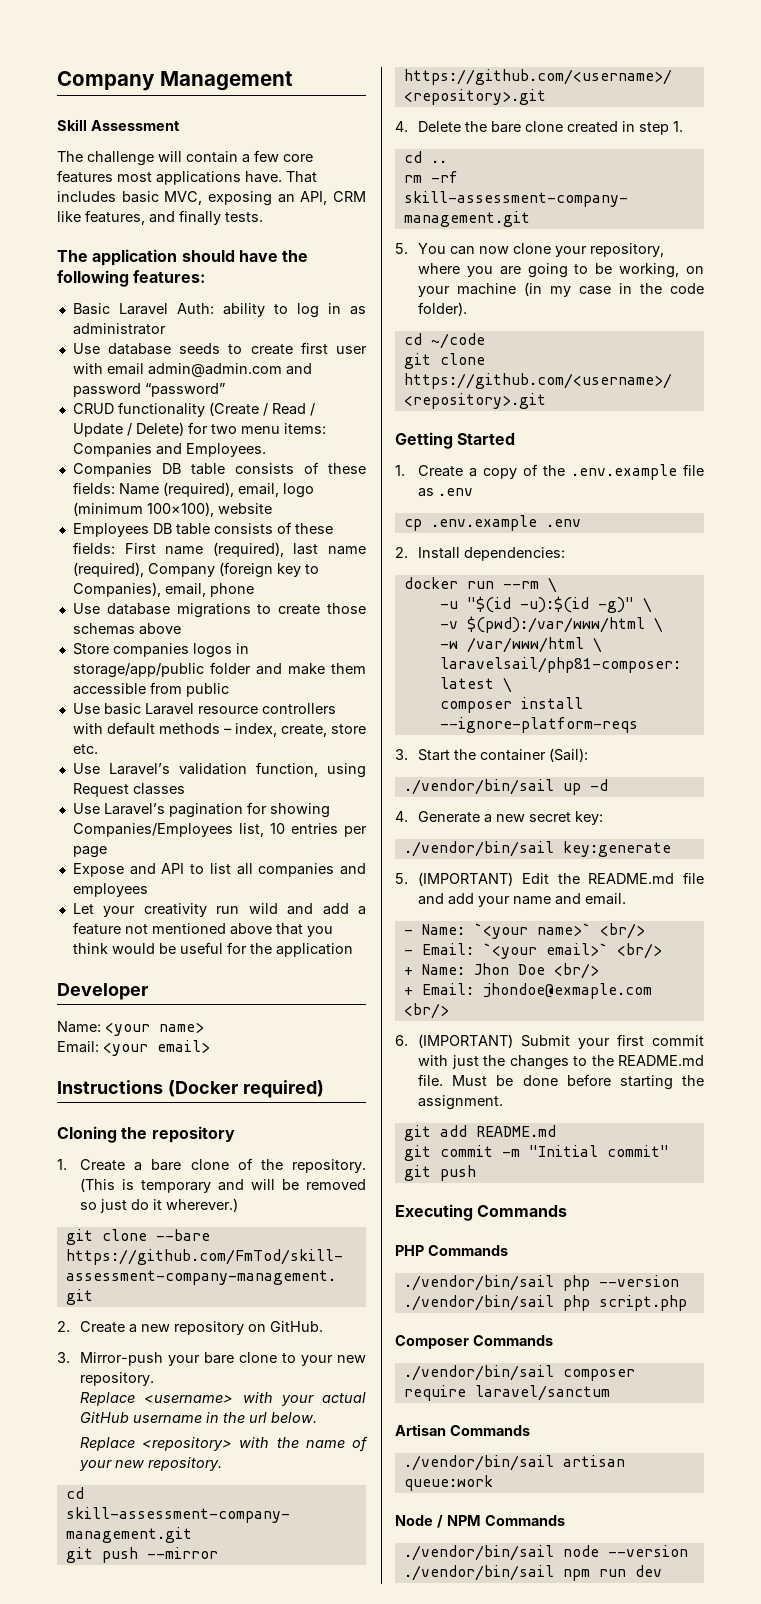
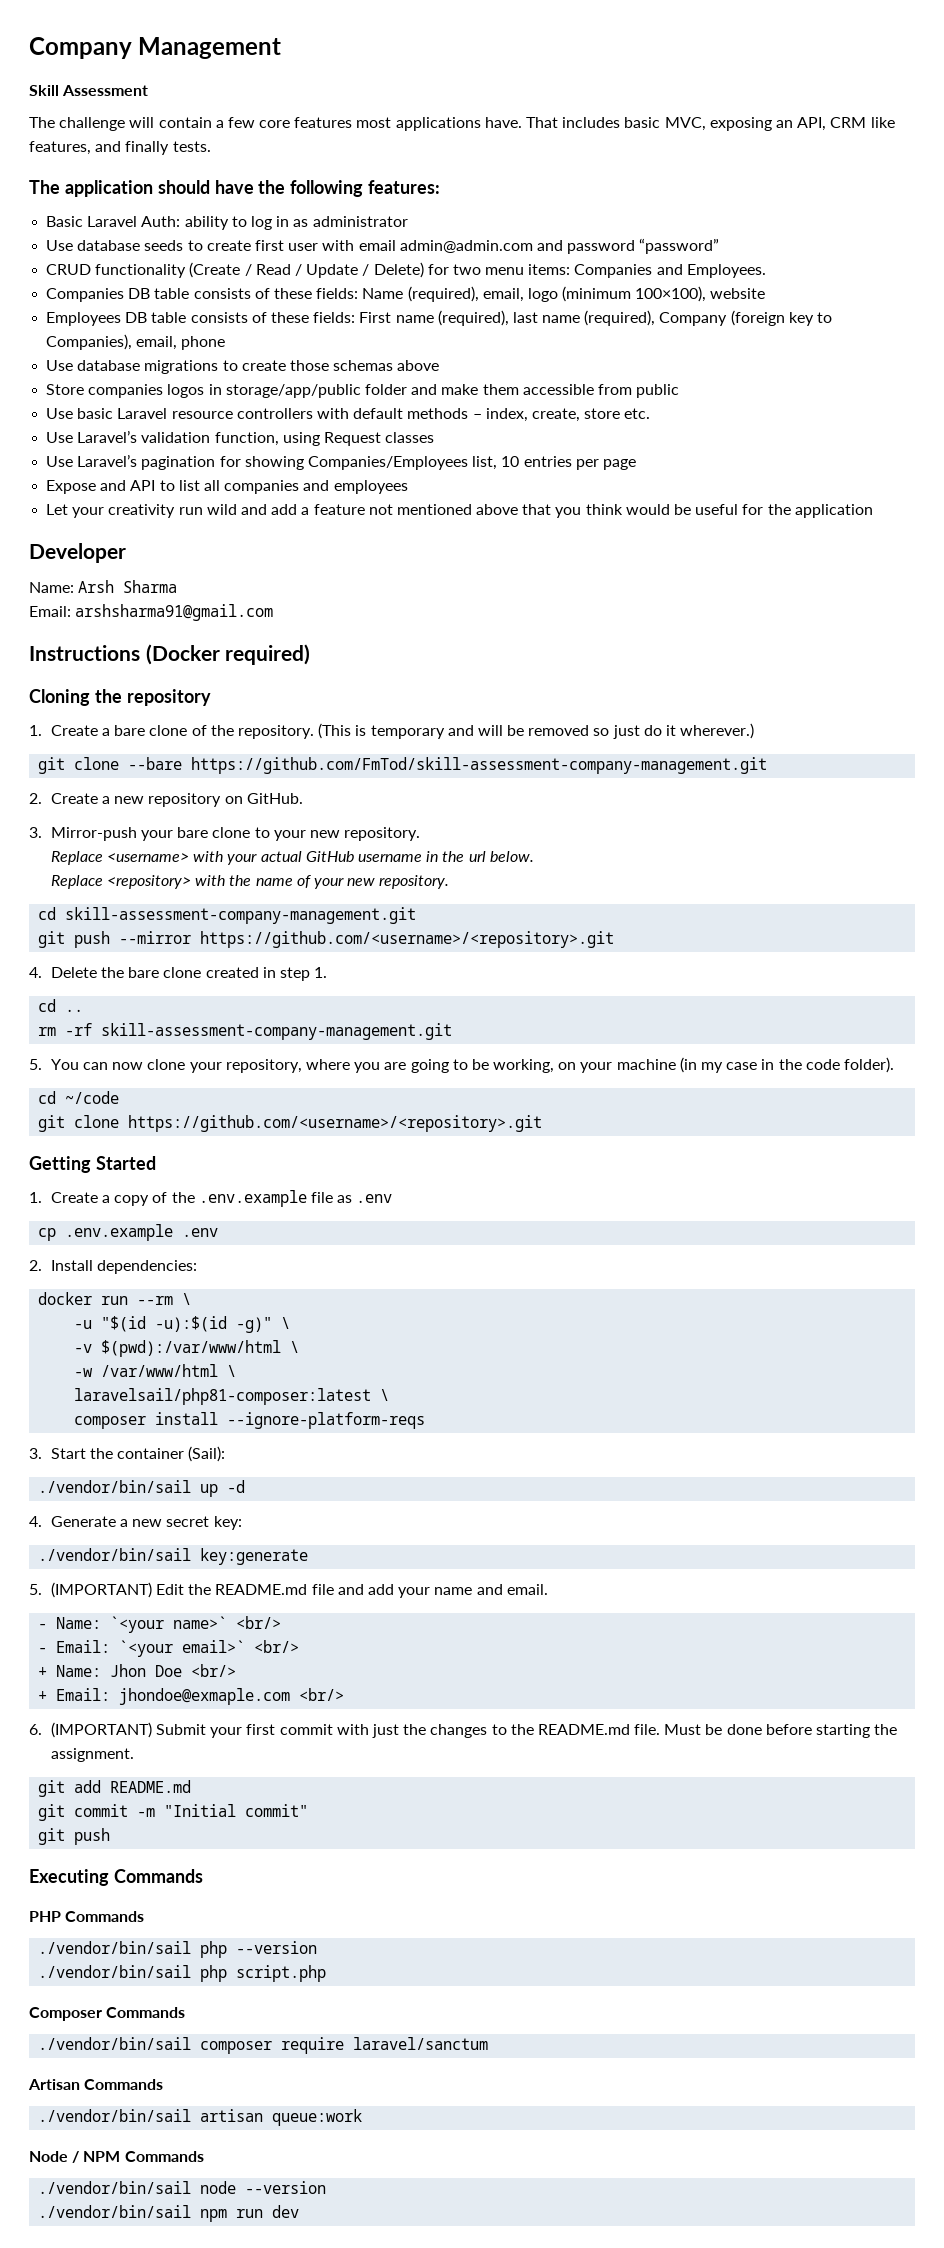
- Name: <your name>
- Email: <your email>
+ Name: Arsh Sharma
+ Email: arshsharma91@gmail.com

